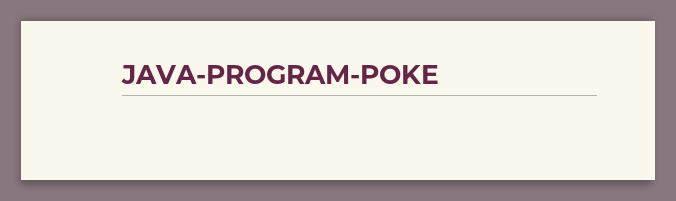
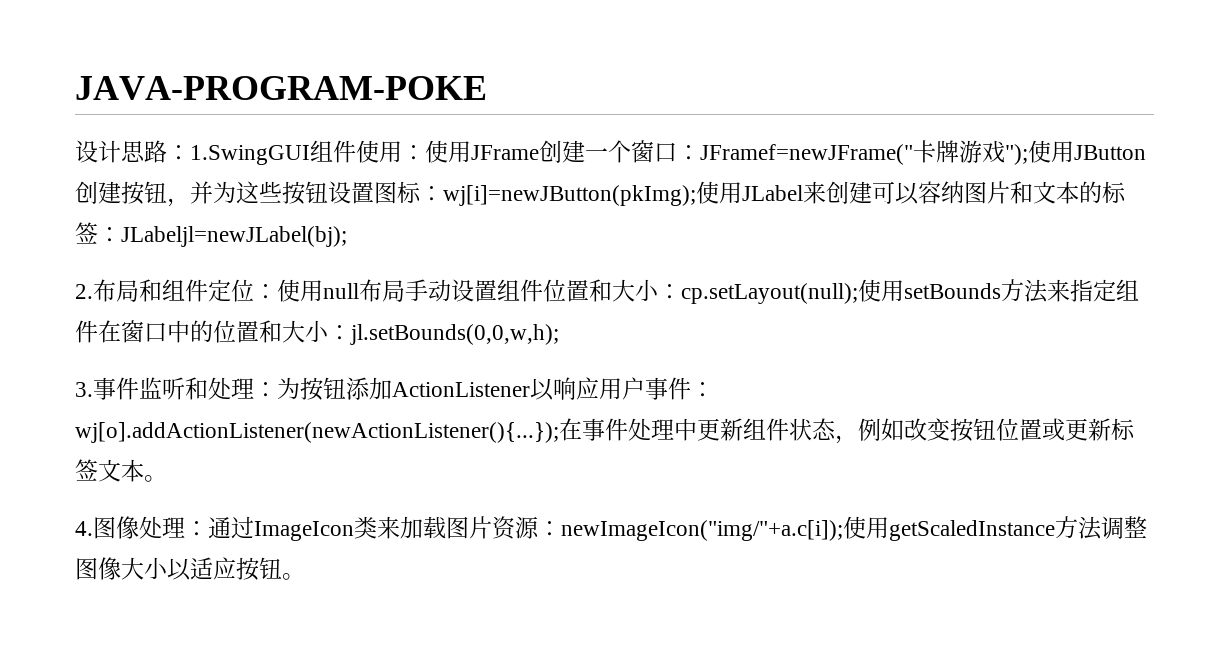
+ 设计思路：1.SwingGUI组件使用：使用JFrame创建一个窗口：JFramef=newJFrame("卡牌游戏");使用JButton创建按钮，并为这些按钮设置图标：wj[i]=newJButton(pkImg);使用JLabel来创建可以容纳图片和文本的标签：JLabeljl=newJLabel(bj);
+ 2.布局和组件定位：使用null布局手动设置组件位置和大小：cp.setLayout(null);使用setBounds方法来指定组件在窗口中的位置和大小：jl.setBounds(0,0,w,h);
+ 3.事件监听和处理：为按钮添加ActionListener以响应用户事件：wj[o].addActionListener(newActionListener(){...});在事件处理中更新组件状态，例如改变按钮位置或更新标签文本。
+ 4.图像处理：通过ImageIcon类来加载图片资源：newImageIcon("img/"+a.c[i]);使用getScaledInstance方法调整图像大小以适应按钮。

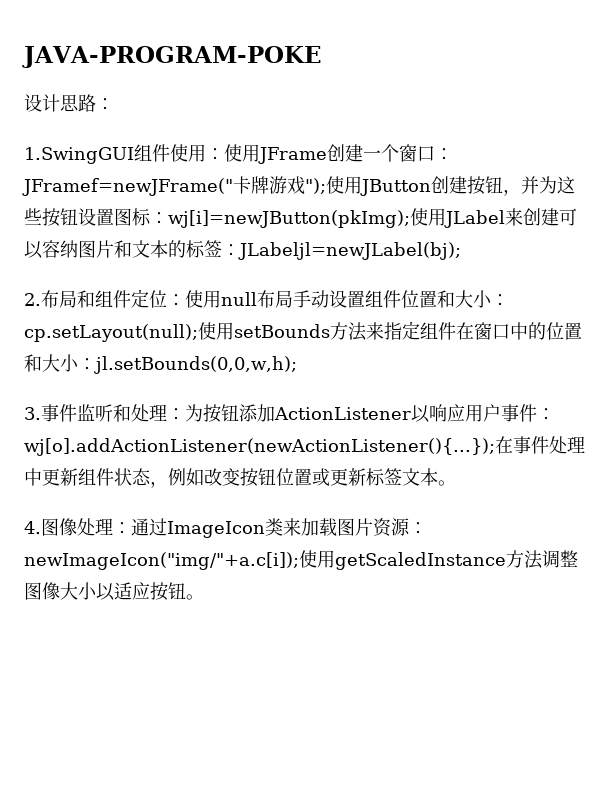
- 设计思路：1.SwingGUI组件使用：使用JFrame创建一个窗口：JFramef=newJFrame("卡牌游戏");使用JButton创建按钮，并为这些按钮设置图标：wj[i]=newJButton(pkImg);使用JLabel来创建可以容纳图片和文本的标签：JLabeljl=newJLabel(bj);
+ 设计思路：
+ 1.SwingGUI组件使用：使用JFrame创建一个窗口：JFramef=newJFrame("卡牌游戏");使用JButton创建按钮，并为这些按钮设置图标：wj[i]=newJButton(pkImg);使用JLabel来创建可以容纳图片和文本的标签：JLabeljl=newJLabel(bj);

